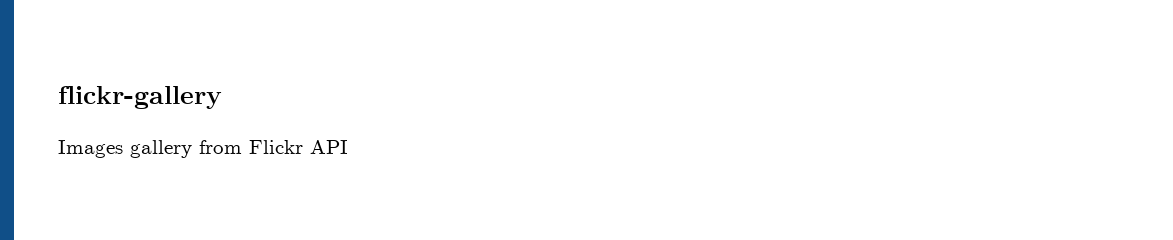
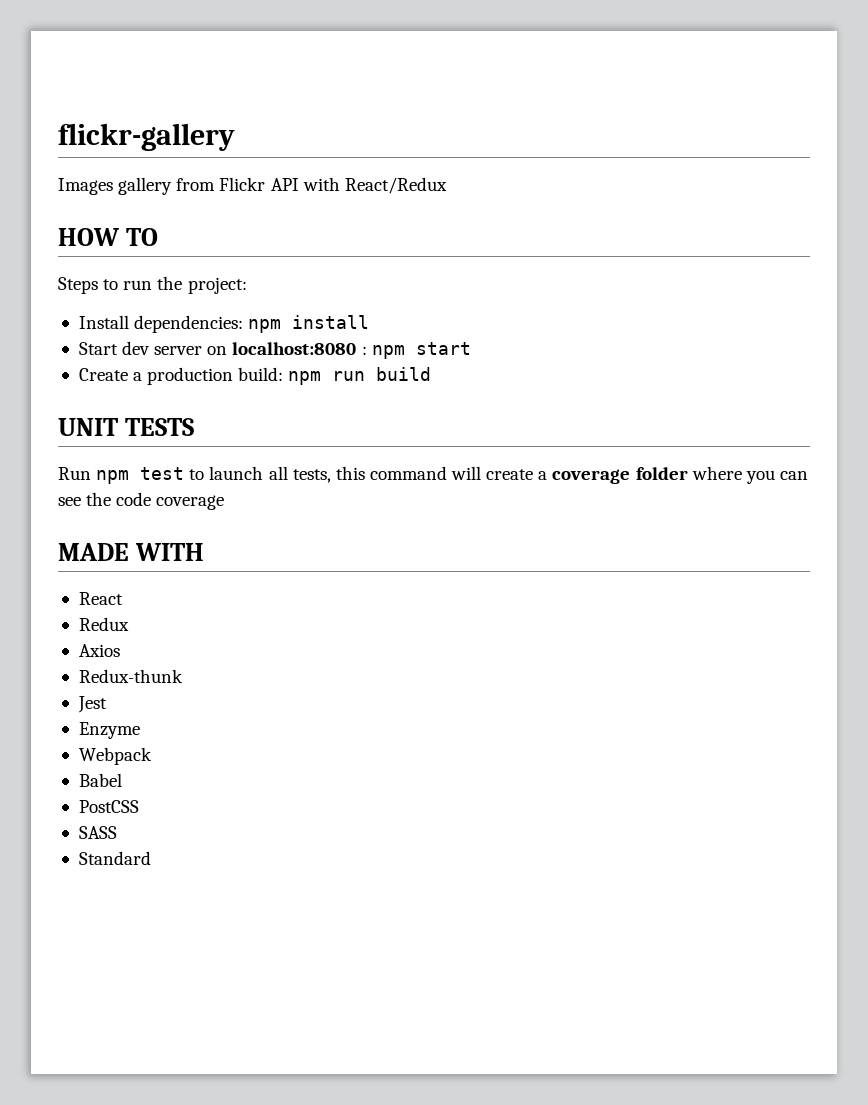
- Images gallery from Flickr API
+ Images gallery from Flickr API with React/Redux
+ HOW TO
+ Steps to run the project:
+ Install dependencies: npm install
+ Start dev server on localhost:8080 : npm start
+ Create a production build: npm run build
+ UNIT TESTS
+ Run npm test to launch all tests, this command will create a coverage folder where you can see the code coverage
+ MADE WITH
+ React
+ Redux
+ Axios
+ Redux-thunk
+ Jest
+ Enzyme
+ Webpack
+ Babel
+ PostCSS
+ SASS
+ Standard

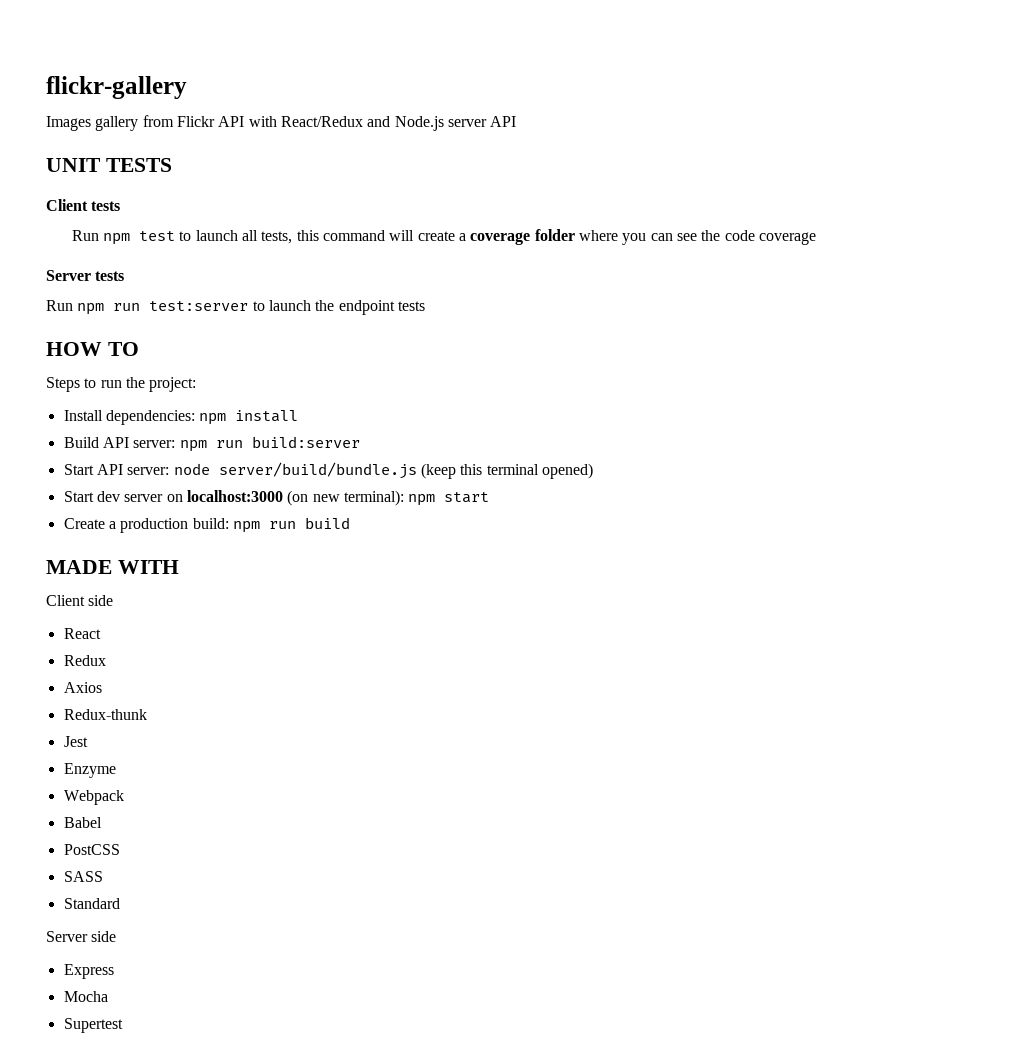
- Images gallery from Flickr API with React/Redux
- HOW TO
- Steps to run the project:
- Install dependencies: npm install
- Start dev server on localhost:8080 : npm start
- Create a production build: npm run build
+ Images gallery from Flickr API with React/Redux and Node.js server API
+ Client tests
+ Server tests
+ Run npm run test:server to launch the endpoint tests
+ HOW TO
+ Steps to run the project:
+ Install dependencies: npm install
+ Build API server: npm run build:server
+ Start API server: node server/build/bundle.js (keep this terminal opened)
+ Start dev server on localhost:3000 (on new terminal): npm start
+ Create a production build: npm run build
+ Client side
+ Server side
+ Express
+ Mocha
+ Supertest

